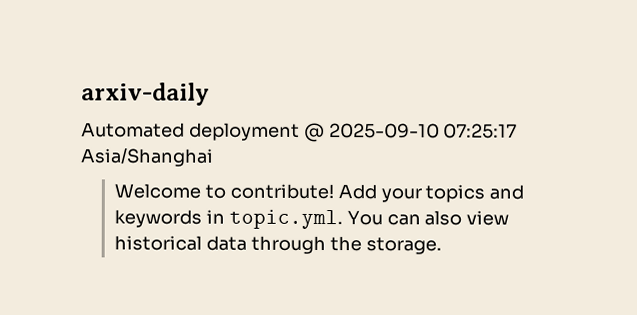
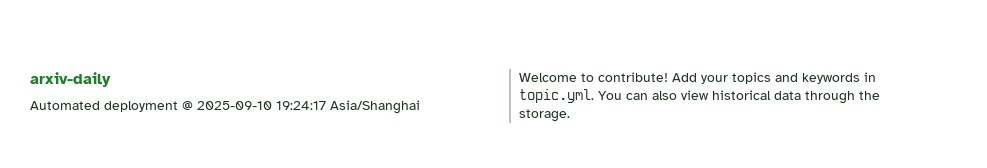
- Automated deployment @ 2025-09-10 07:25:17 Asia/Shanghai
+ Automated deployment @ 2025-09-10 19:24:17 Asia/Shanghai

